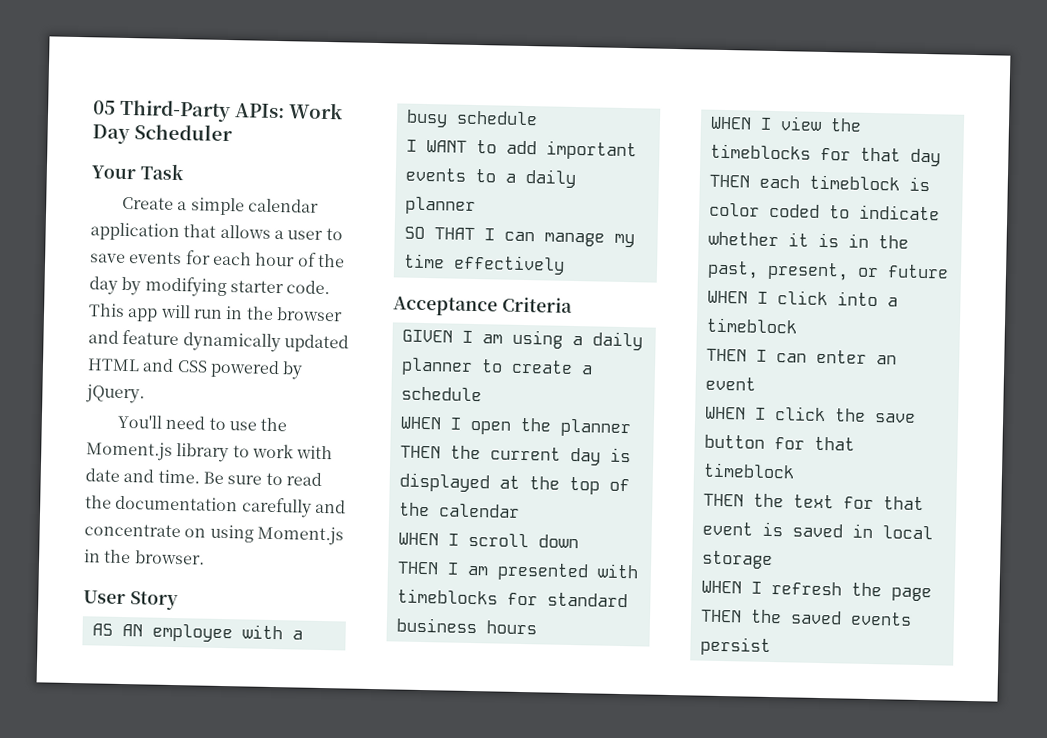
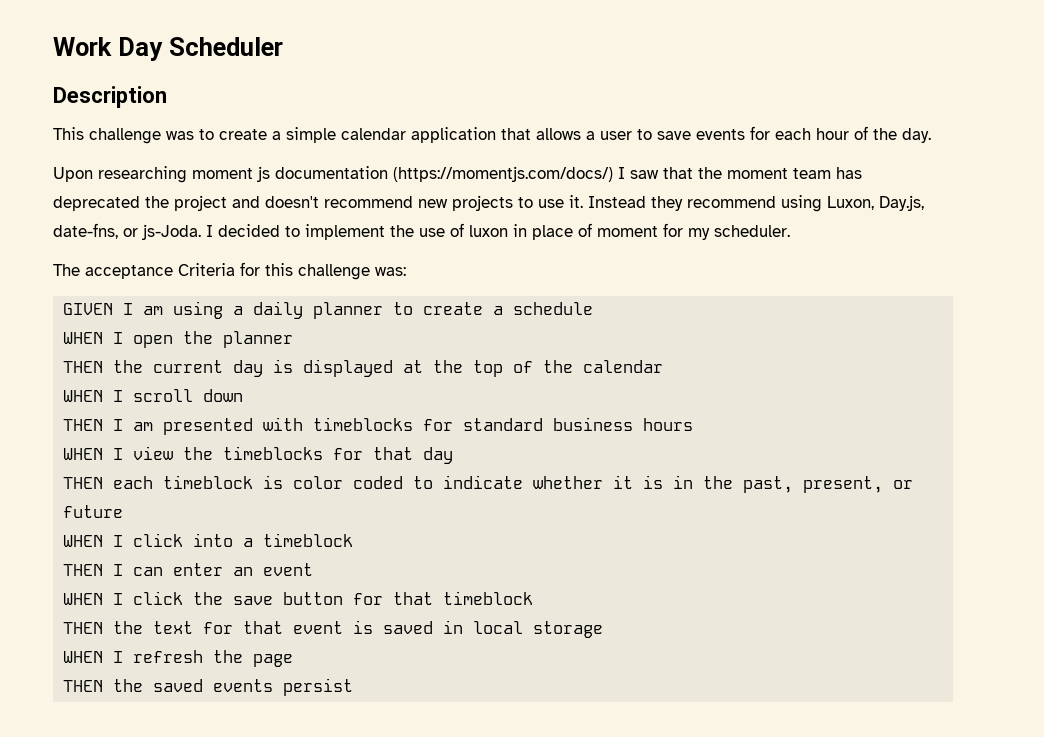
- 05 Third-Party APIs: Work Day Scheduler
+ Work Day Scheduler
- Your Task
- Create a simple calendar application that allows a user to save events for each hour of the day by modifying starter code. This app will run in the browser and feature dynamically updated HTML and CSS powered by jQuery.
- You'll need to use the Moment.js library to work with date and time. Be sure to read the documentation carefully and concentrate on using Moment.js in the browser.
- User Story
- AS AN employee with a busy schedule
- I WANT to add important events to a daily planner
- SO THAT I can manage my time effectively
- Acceptance Criteria
+ Description
+ This challenge was to create a simple calendar application that allows a user to save events for each hour of the day.
+ Upon researching moment js documentation (https://momentjs.com/docs/) I saw that the moment team has deprecated the project and doesn't recommend new projects to use it. Instead they recommend using Luxon, Day.js, date-fns, or js-Joda. I decided to implement the use of luxon in place of moment for my scheduler.
+ The acceptance Criteria for this challenge was:

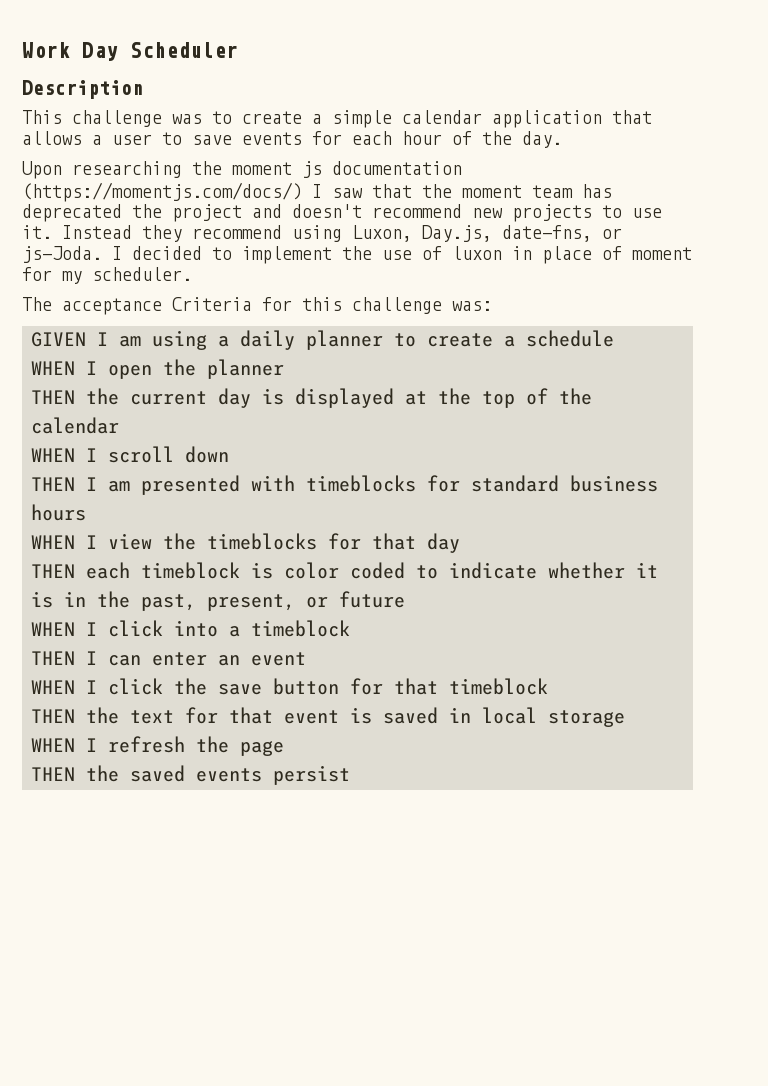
- Upon researching moment js documentation (https://momentjs.com/docs/) I saw that the moment team has deprecated the project and doesn't recommend new projects to use it.
+ Upon researching the moment js documentation (https://momentjs.com/docs/) I saw that the moment team has deprecated the project and doesn't recommend new projects to use it.

